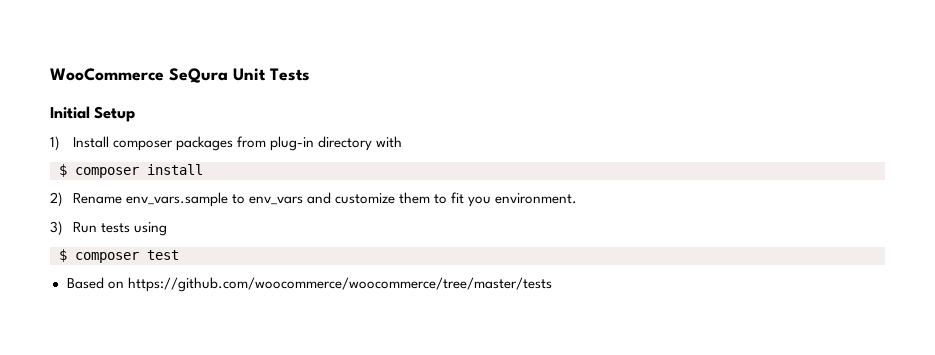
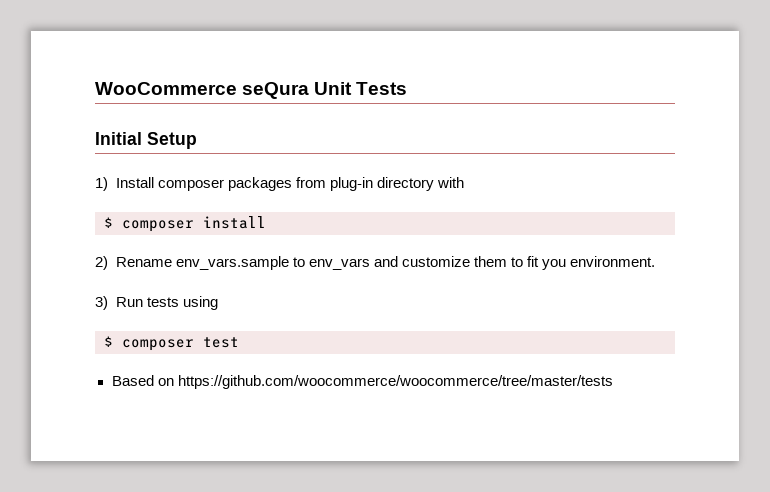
- WooCommerce SeQura Unit Tests
+ WooCommerce seQura Unit Tests

